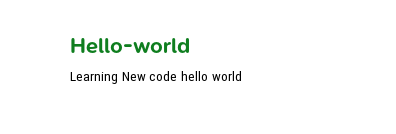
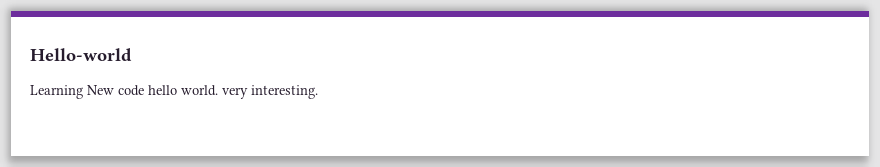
- Learning New code hello world
+ Learning New code hello world. very interesting.

